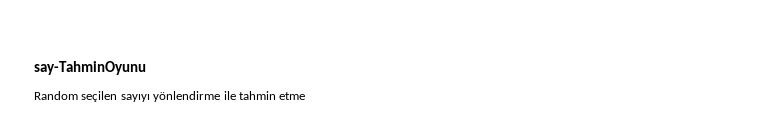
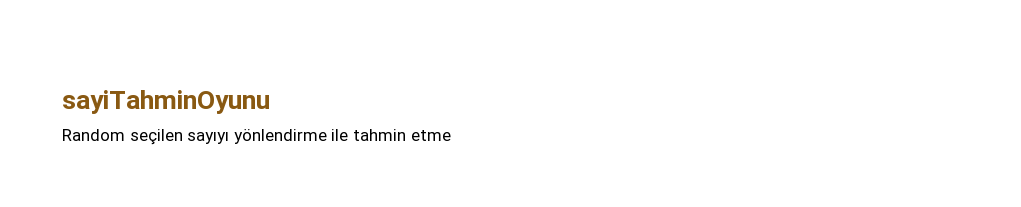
- say-TahminOyunu
+ sayiTahminOyunu

